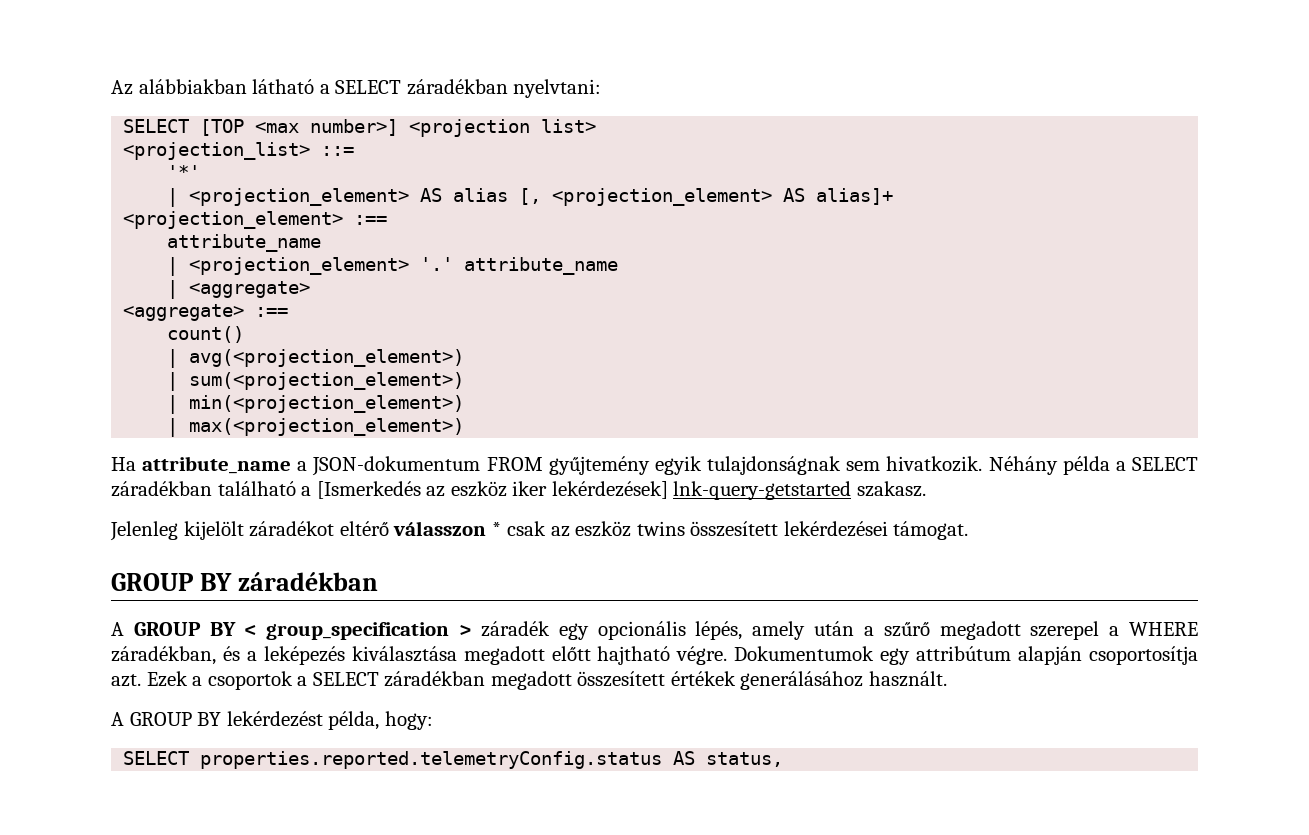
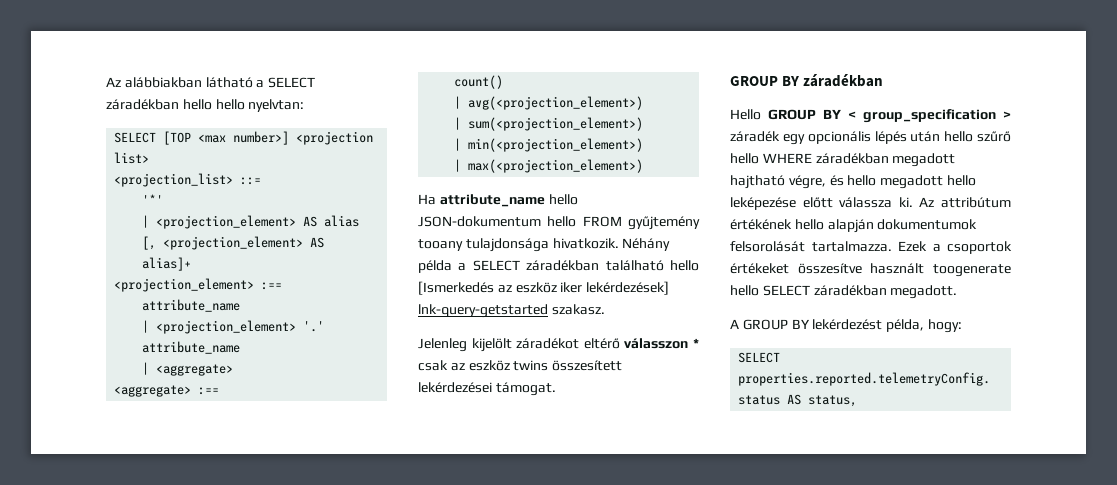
- Az alábbiakban látható a SELECT záradékban nyelvtani:
+ Az alábbiakban látható a SELECT záradékban hello hello nyelvtan:
- Ha attribute_name a JSON-dokumentum FROM gyűjtemény egyik tulajdonságnak sem hivatkozik.
+ Ha attribute_name hello JSON-dokumentum hello FROM gyűjtemény tooany tulajdonsága hivatkozik.
- Néhány példa a SELECT záradékban található a [Ismerkedés az eszköz iker lekérdezések] lnk-query-getstarted szakasz.
+ Néhány példa a SELECT záradékban található hello [Ismerkedés az eszköz iker lekérdezések] lnk-query-getstarted szakasz.
- A GROUP BY < group_specification > záradék egy opcionális lépés, amely után a szűrő megadott szerepel a WHERE záradékban, és a leképezés kiválasztása megadott előtt hajtható végre. Dokumentumok egy attribútum alapján csoportosítja azt. Ezek a csoportok a SELECT záradékban megadott összesített értékek generálásához használt.
+ Hello GROUP BY < group_specification > záradék egy opcionális lépés után hello szűrő hello WHERE záradékban megadott hajtható végre, és hello megadott hello leképezése előtt válassza ki. Az attribútum értékének hello alapján dokumentumok felsorolását tartalmazza. Ezek a csoportok értékeket összesítve használt toogenerate hello SELECT záradékban megadott.

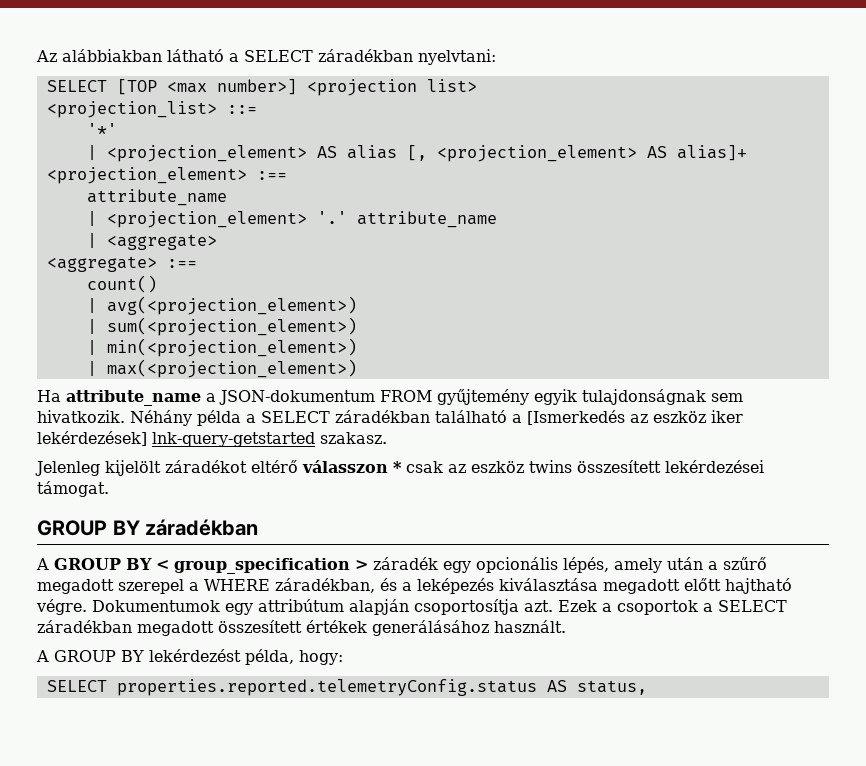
- Az alábbiakban látható a SELECT záradékban hello hello nyelvtan:
+ Az alábbiakban látható a SELECT záradékban nyelvtani:
- Ha attribute_name hello JSON-dokumentum hello FROM gyűjtemény tooany tulajdonsága hivatkozik.
+ Ha attribute_name a JSON-dokumentum FROM gyűjtemény egyik tulajdonságnak sem hivatkozik.
- Néhány példa a SELECT záradékban található hello [Ismerkedés az eszköz iker lekérdezések] lnk-query-getstarted szakasz.
+ Néhány példa a SELECT záradékban található a [Ismerkedés az eszköz iker lekérdezések] lnk-query-getstarted szakasz.
- Hello GROUP BY < group_specification > záradék egy opcionális lépés után hello szűrő hello WHERE záradékban megadott hajtható végre, és hello megadott hello leképezése előtt válassza ki. Az attribútum értékének hello alapján dokumentumok felsorolását tartalmazza. Ezek a csoportok értékeket összesítve használt toogenerate hello SELECT záradékban megadott.
+ A GROUP BY < group_specification > záradék egy opcionális lépés, amely után a szűrő megadott szerepel a WHERE záradékban, és a leképezés kiválasztása megadott előtt hajtható végre. Dokumentumok egy attribútum alapján csoportosítja azt. Ezek a csoportok a SELECT záradékban megadott összesített értékek generálásához használt.

